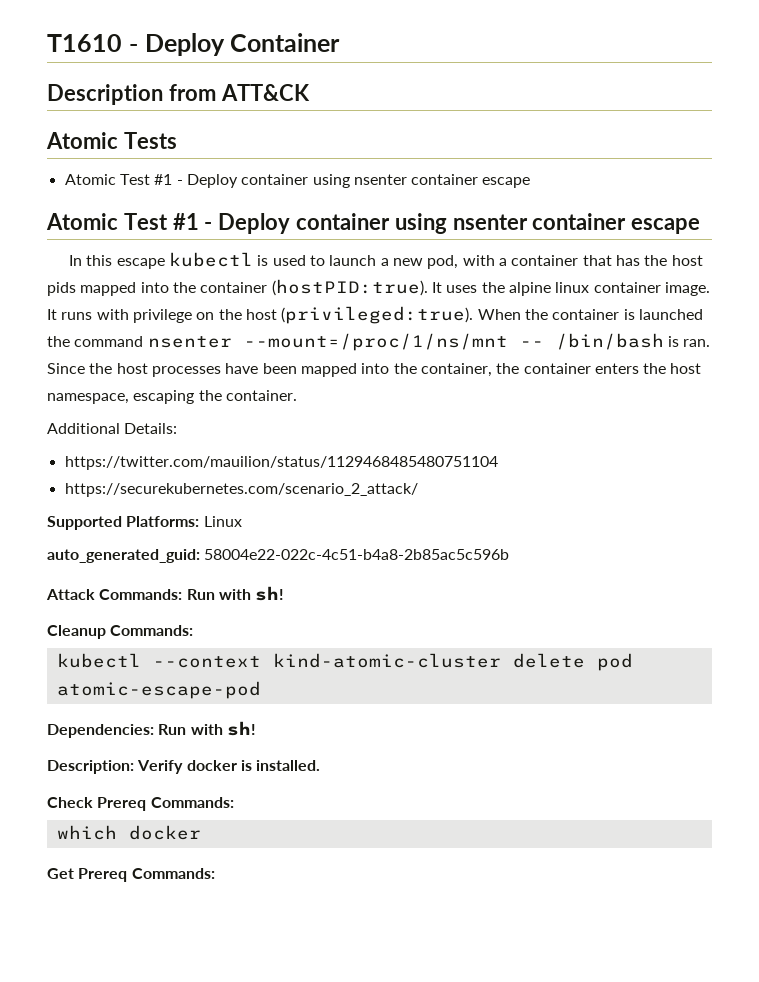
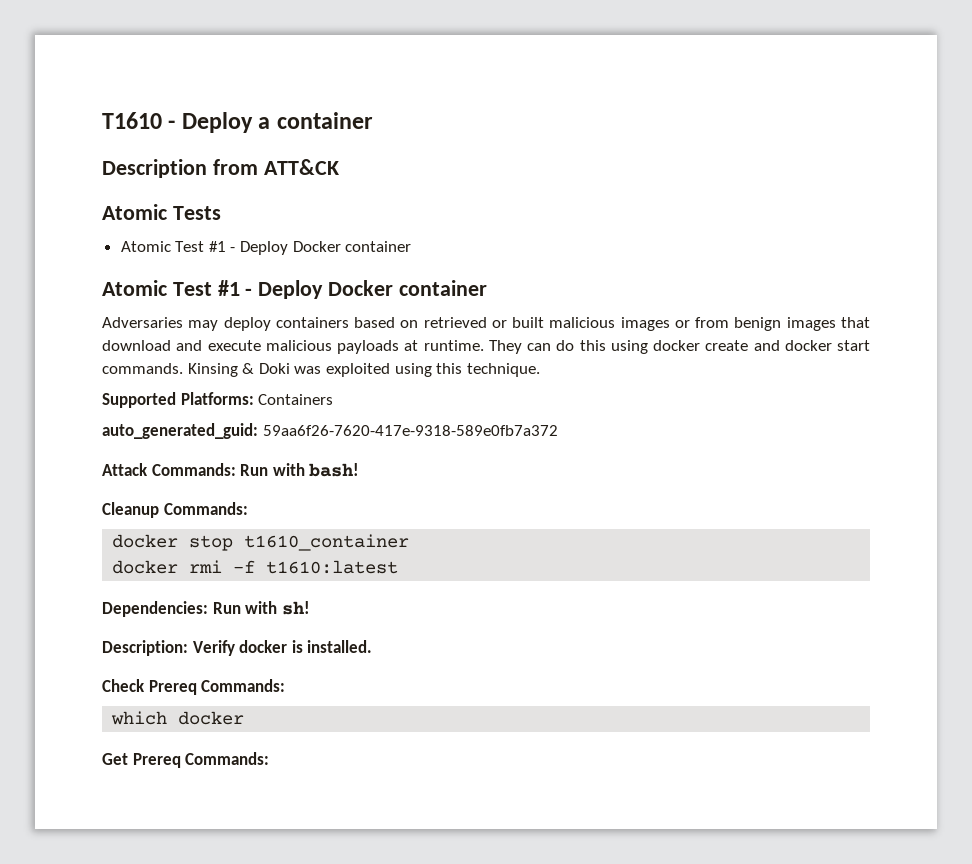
- T1610 - Deploy Container
+ T1610 - Deploy a container
  Atomic Tests
- Atomic Test #1 - Deploy container using nsenter container escape
- Atomic Test #1 - Deploy container using nsenter container escape
- In this escape kubectl is used to launch a new pod, with a container that has the host pids mapped into the container (hostPID:true). It uses the alpine linux container image. It runs with privilege on the host (privileged:true). When the container is launched the command nsenter --mount=/proc/1/ns/mnt -- /bin/bash is ran. Since the host processes have been mapped into the container, the container enters the host namespace, escaping the container.
- Additional Details:
- https://twitter.com/mauilion/status/1129468485480751104
- https://securekubernetes.com/scenario_2_attack/
+ Atomic Test #1 - Deploy Docker container
+ Atomic Test #1 - Deploy Docker container
+ Adversaries may deploy containers based on retrieved or built malicious images or from benign images that download and execute malicious payloads at runtime. They can do this using docker create and docker start commands. Kinsing & Doki was exploited using this technique.
- Supported Platforms: Linux
+ Supported Platforms: Containers
- auto_generated_guid: 58004e22-022c-4c51-b4a8-2b85ac5c596b
+ auto_generated_guid: 59aa6f26-7620-417e-9318-589e0fb7a372
- Attack Commands: Run with sh!
+ Attack Commands: Run with bash!
- kubectl --context kind-atomic-cluster delete pod atomic-escape-pod
+ docker stop t1610_container
+ docker rmi -f t1610:latest

